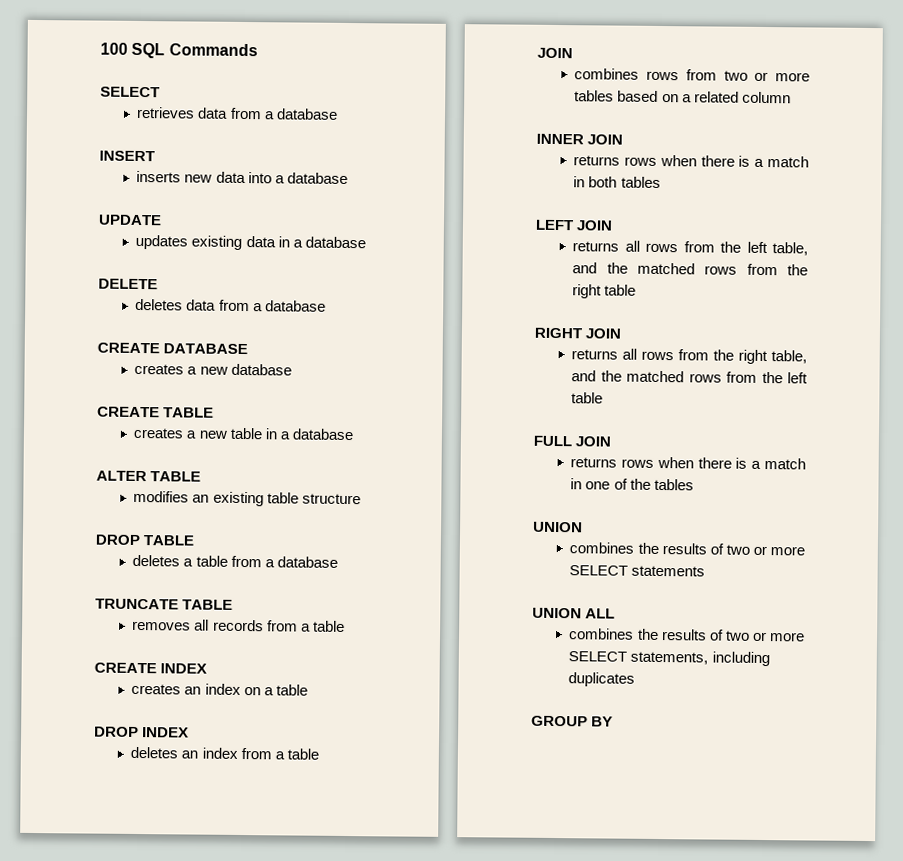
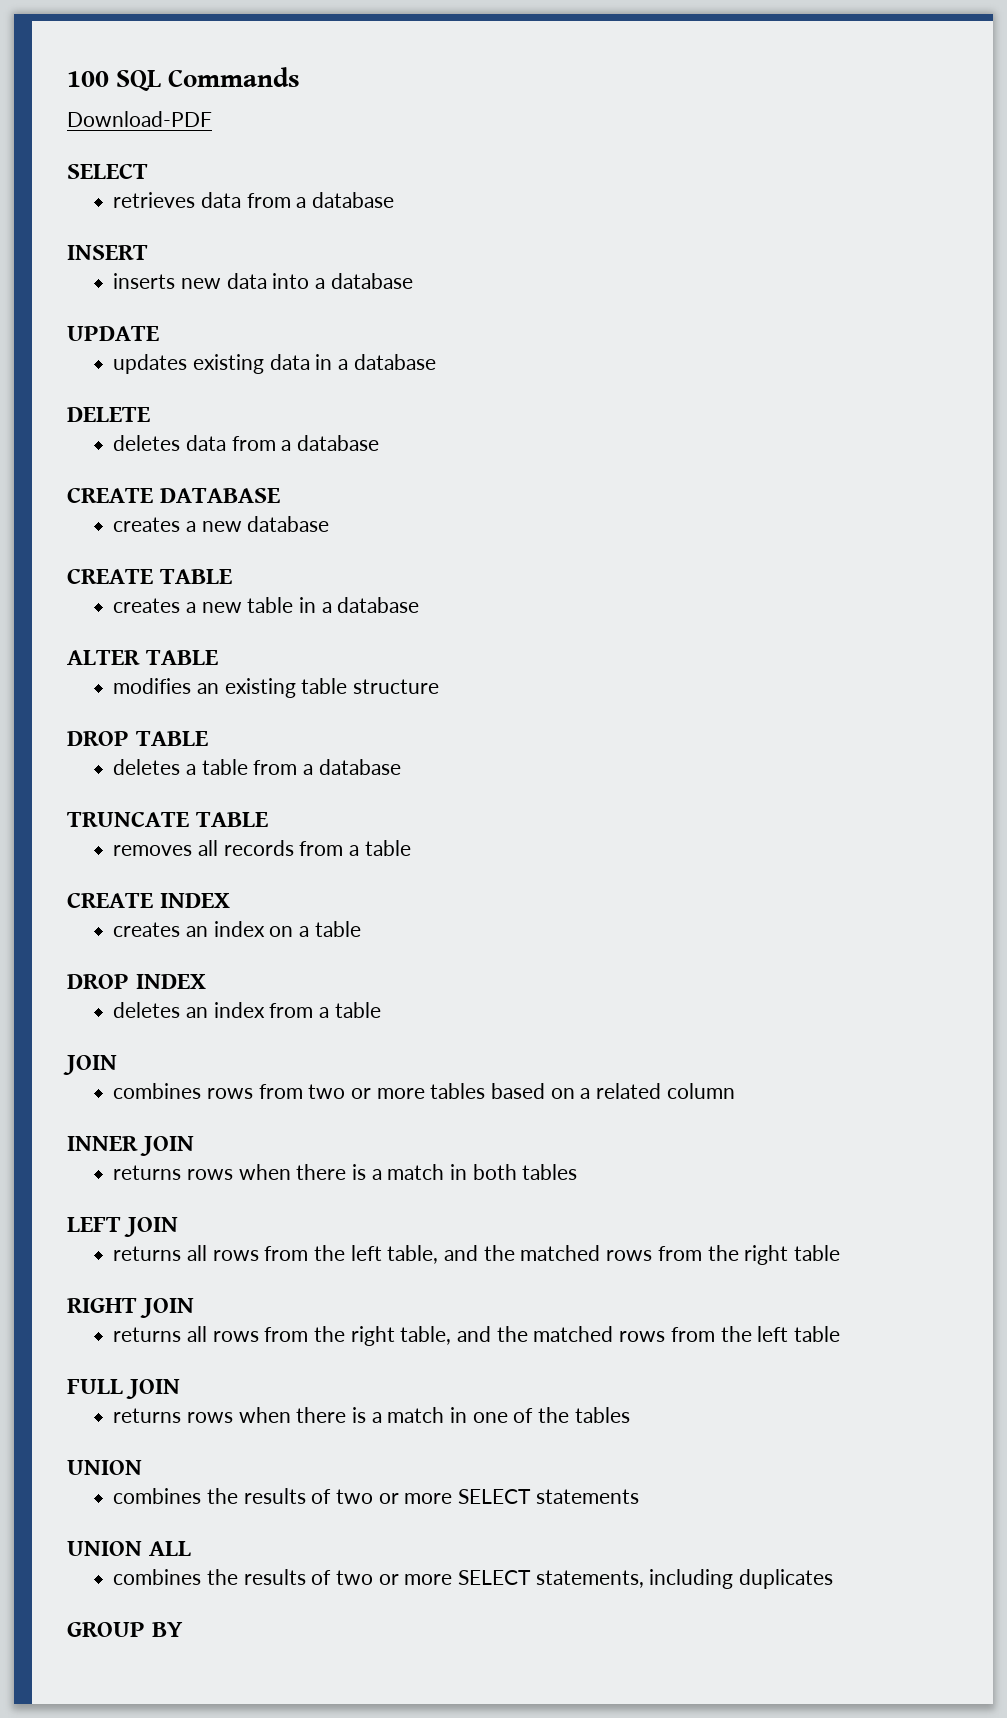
+ Download-PDF

